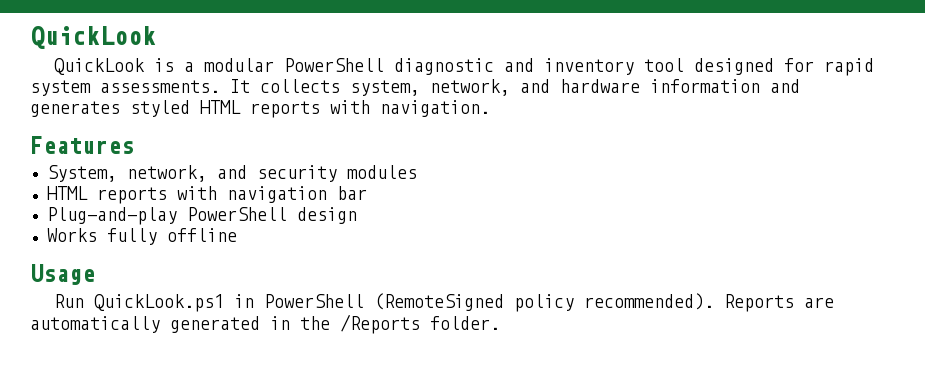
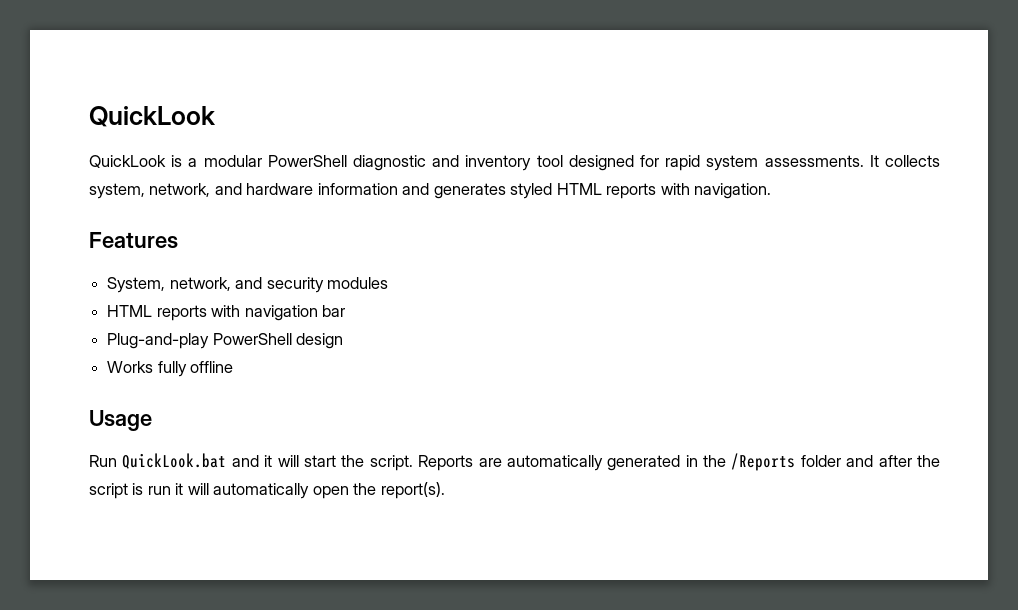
- Run QuickLook.ps1 in PowerShell (RemoteSigned policy recommended).
+ Run QuickLook.bat and it will start the script.
- Reports are automatically generated in the /Reports folder.
+ Reports are automatically generated in the /Reports folder and after the script is run it will automatically open the report(s).

